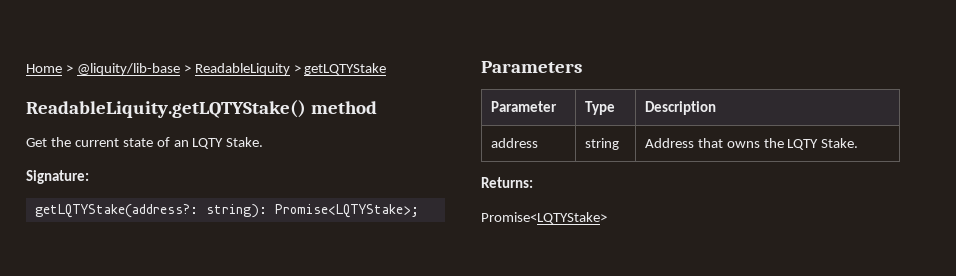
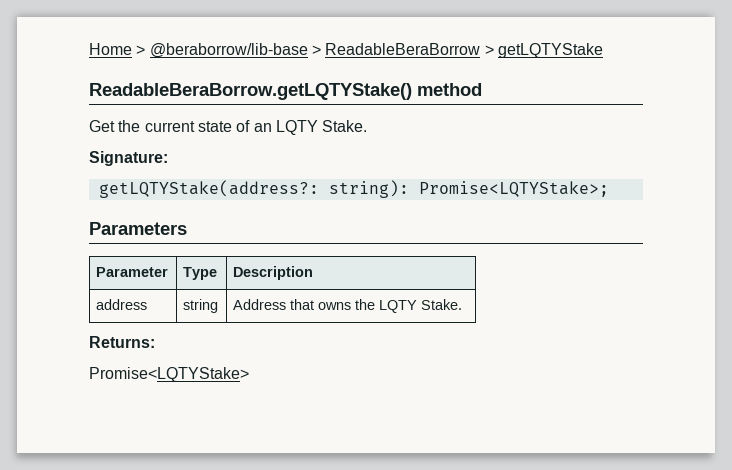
- Home > @liquity/lib-base > ReadableLiquity > getLQTYStake
+ Home > @beraborrow/lib-base > ReadableBeraBorrow > getLQTYStake
- ReadableLiquity.getLQTYStake() method
+ ReadableBeraBorrow.getLQTYStake() method

